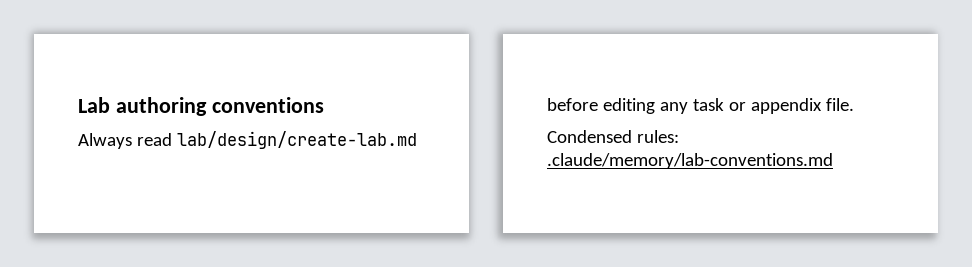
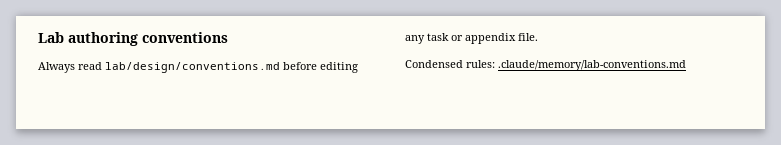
- Always read lab/design/create-lab.md before editing any task or appendix file.
+ Always read lab/design/conventions.md before editing any task or appendix file.

